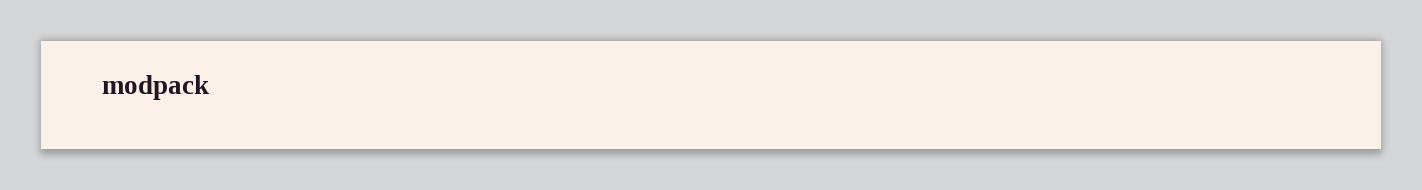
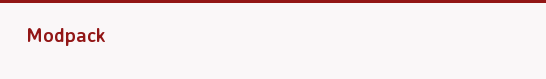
- modpack
+ Modpack

